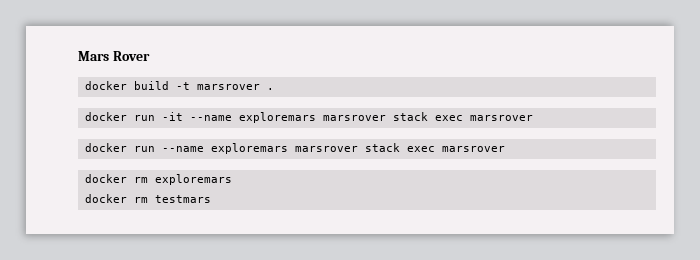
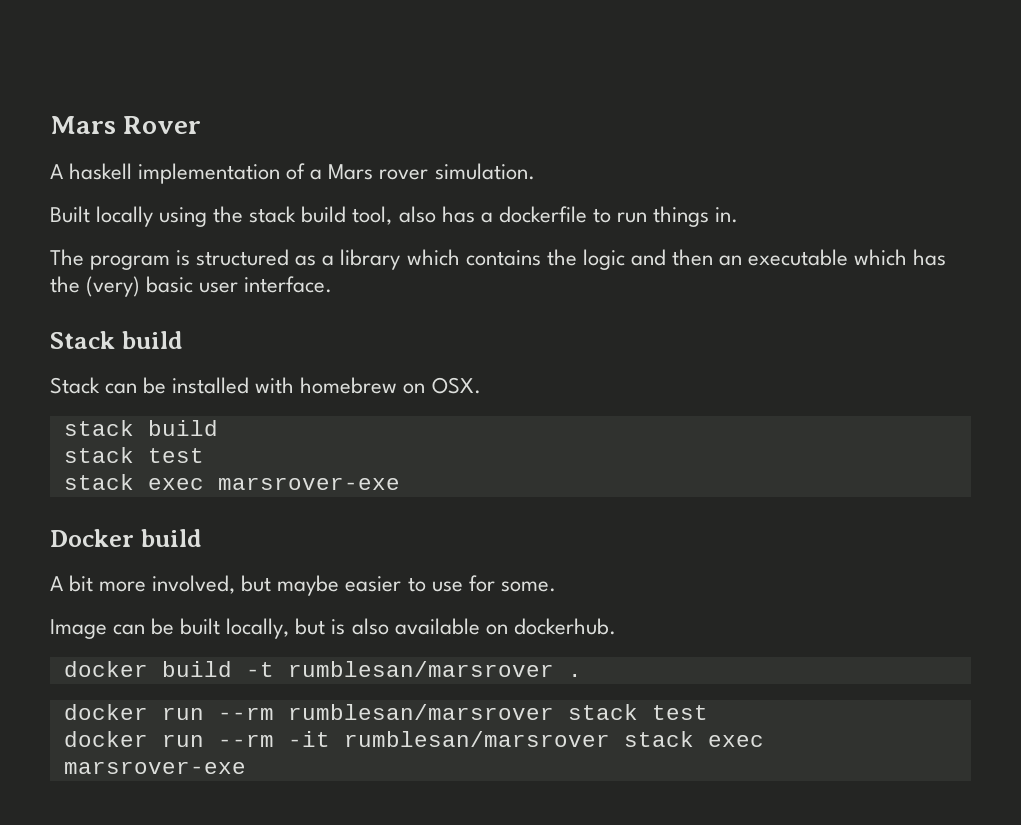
+ A haskell implementation of a Mars rover simulation.
+ Built locally using the stack build tool, also has a dockerfile to run things in.
+ The program is structured as a library which contains the logic and then an executable which has the (very) basic user interface.
+ Stack build
+ Stack can be installed with homebrew on OSX.
+ stack build
+ stack test
+ stack exec marsrover-exe
+ Docker build
+ A bit more involved, but maybe easier to use for some.
+ Image can be built locally, but is also available on dockerhub.
- docker build -t marsrover .
+ docker build -t rumblesan/marsrover .
- docker run -it --name exploremars marsrover stack exec marsrover
- docker run --name exploremars marsrover stack exec marsrover
- docker rm exploremars
- docker rm testmars
+ docker run --rm rumblesan/marsrover stack test
+ docker run --rm -it rumblesan/marsrover stack exec marsrover-exe

